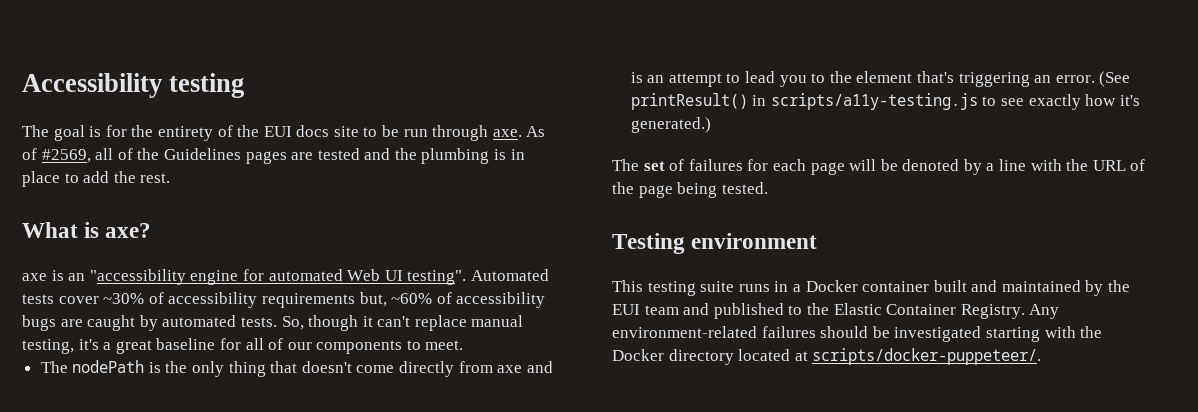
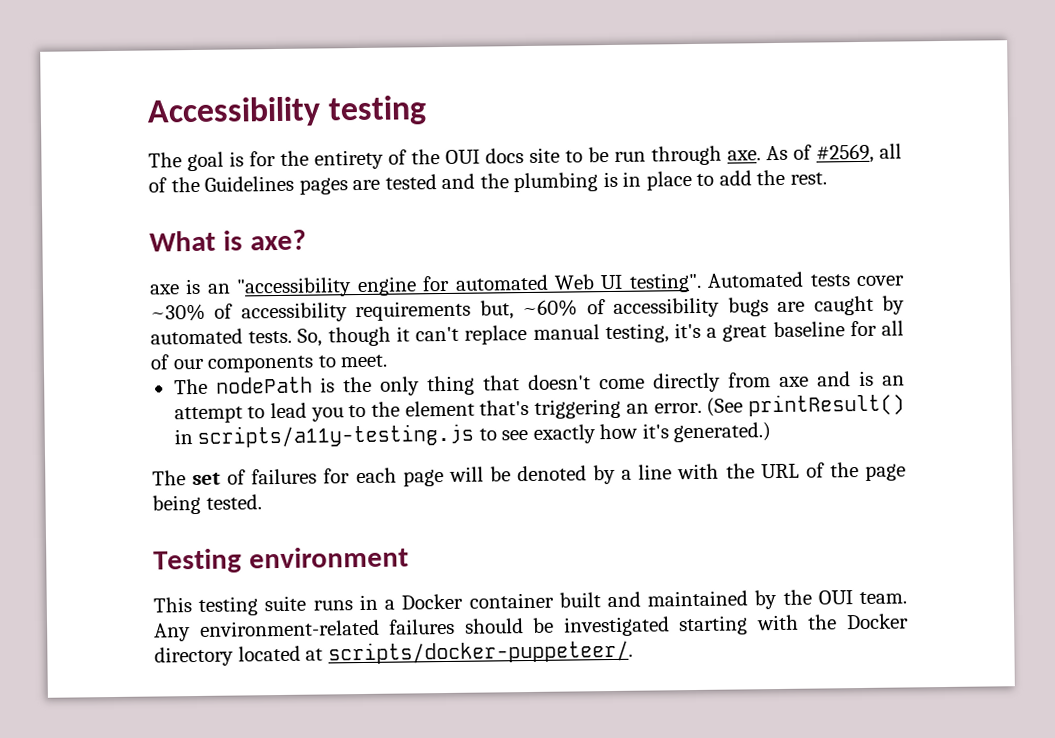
- The goal is for the entirety of the EUI docs site to be run through axe.
+ The goal is for the entirety of the OUI docs site to be run through axe.
- This testing suite runs in a Docker container built and maintained by the EUI team and published to the Elastic Container Registry.
+ This testing suite runs in a Docker container built and maintained by the OUI team.

